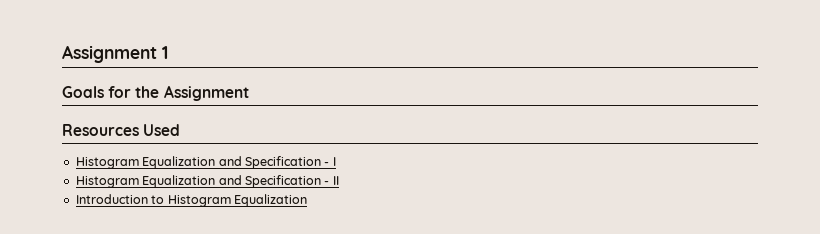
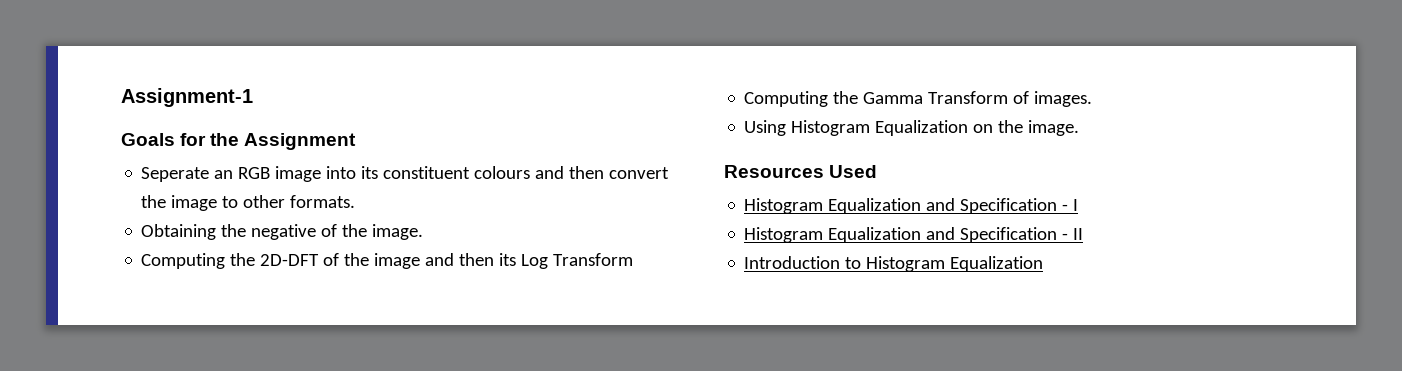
- Assignment 1
+ Assignment-1
+ Seperate an RGB image into its constituent colours and then convert the image to other formats.
+ Obtaining the negative of the image.
+ Computing the 2D-DFT of the image and then its Log Transform
+ Computing the Gamma Transform of images.
+ Using Histogram Equalization on the image.

